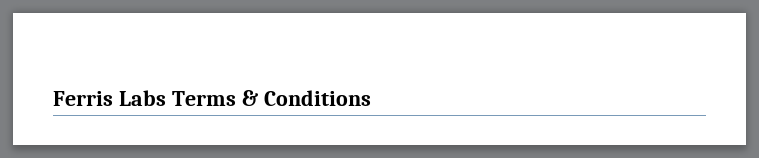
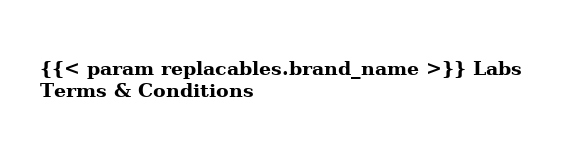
- Ferris Labs Terms & Conditions
+ {{< param replacables.brand_name >}} Labs Terms & Conditions

